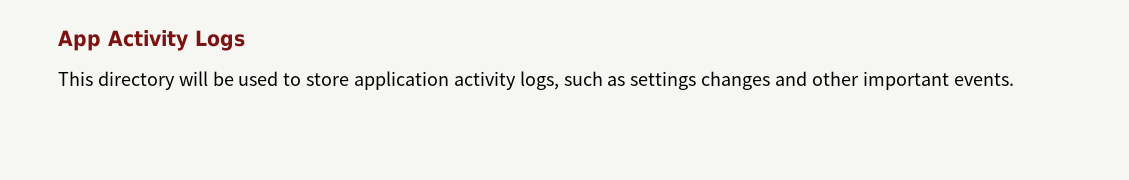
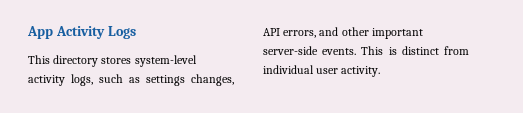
- This directory will be used to store application activity logs, such as settings changes and other important events.
+ This directory stores system-level activity logs, such as settings changes, API errors, and other important server-side events. This is distinct from individual user activity.

